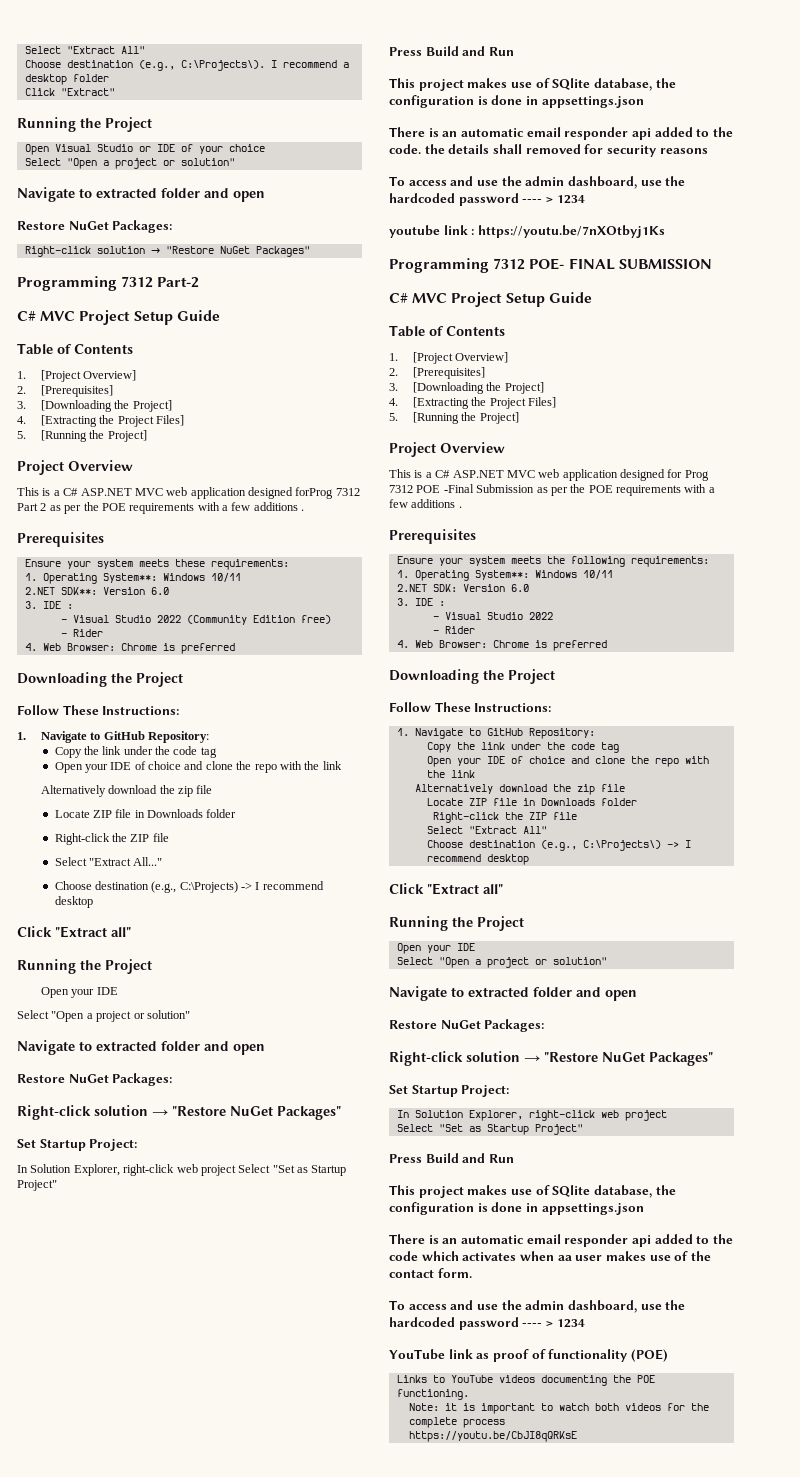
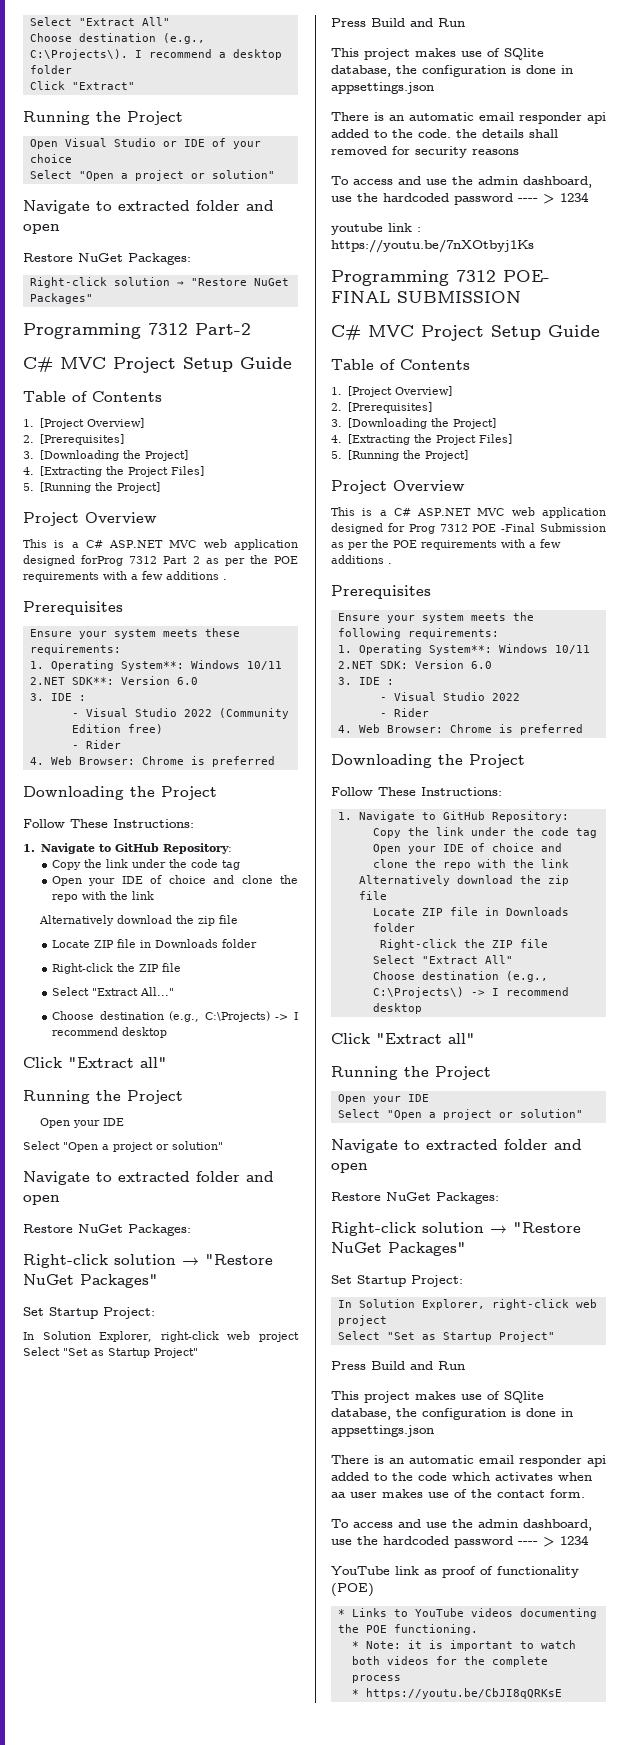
- Links to YouTube videos documenting the POE functioning.
+ * Links to YouTube videos documenting the POE functioning.
- Note: it is important to watch both videos for the complete process
+ * Note: it is important to watch both videos for the complete process
- https://youtu.be/CbJI8qQRKsE
+ * https://youtu.be/CbJI8qQRKsE

